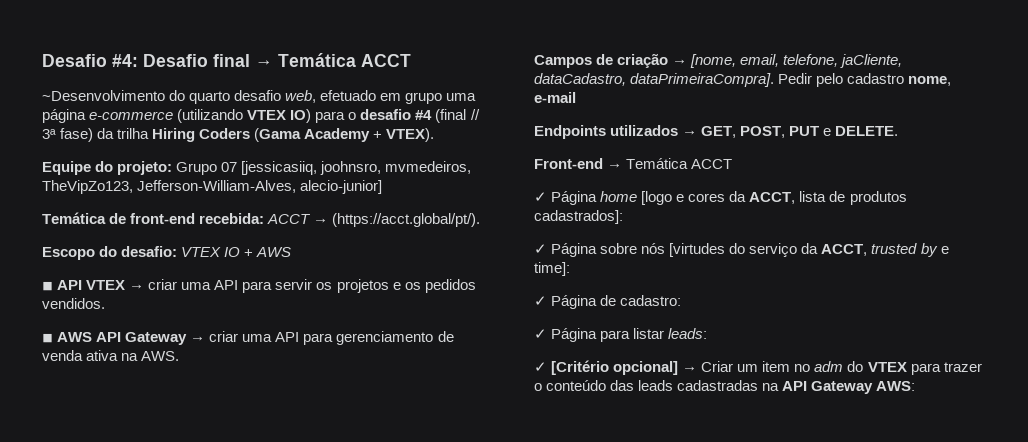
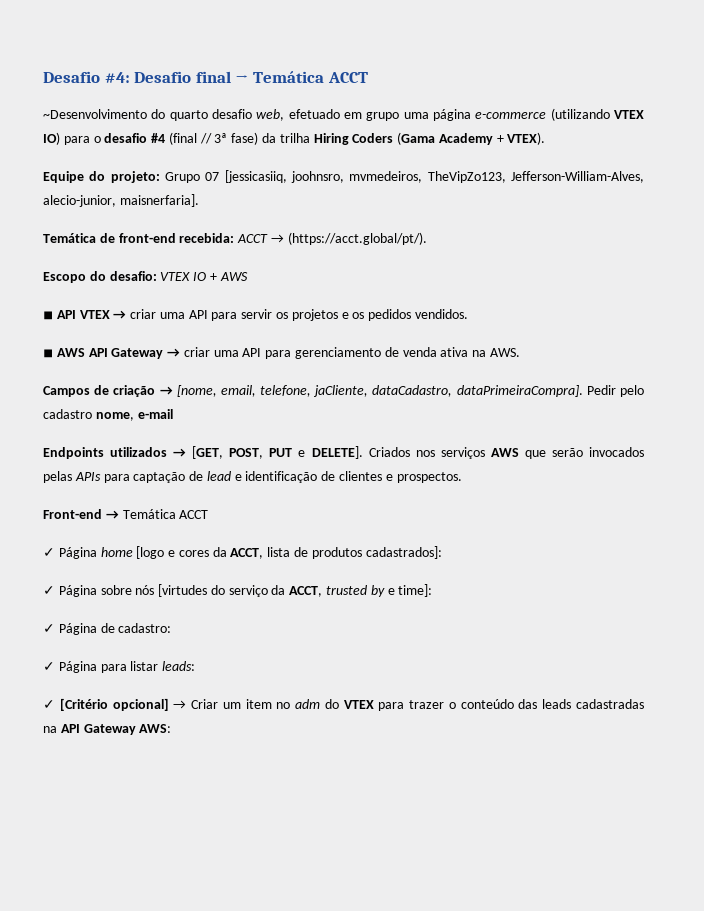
- Equipe do projeto: Grupo 07 [jessicasiiq, joohnsro, mvmedeiros, TheVipZo123, Jefferson-William-Alves, alecio-junior]
+ Equipe do projeto: Grupo 07 [jessicasiiq, joohnsro, mvmedeiros, TheVipZo123, Jefferson-William-Alves, alecio-junior, maisnerfaria].
- Endpoints utilizados → GET, POST, PUT e DELETE.
+ Endpoints utilizados → [GET, POST, PUT e DELETE]. Criados nos serviços AWS que serão invocados pelas APIs para captação de lead e identificação de clientes e prospectos.

